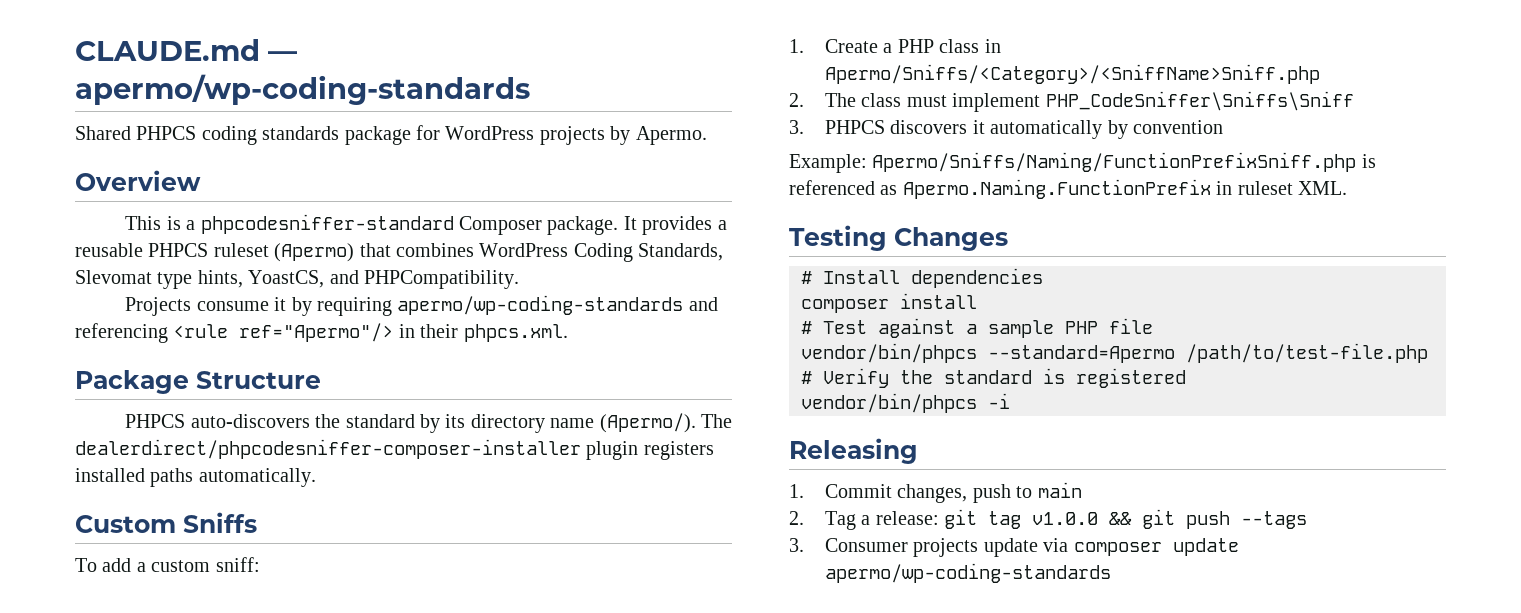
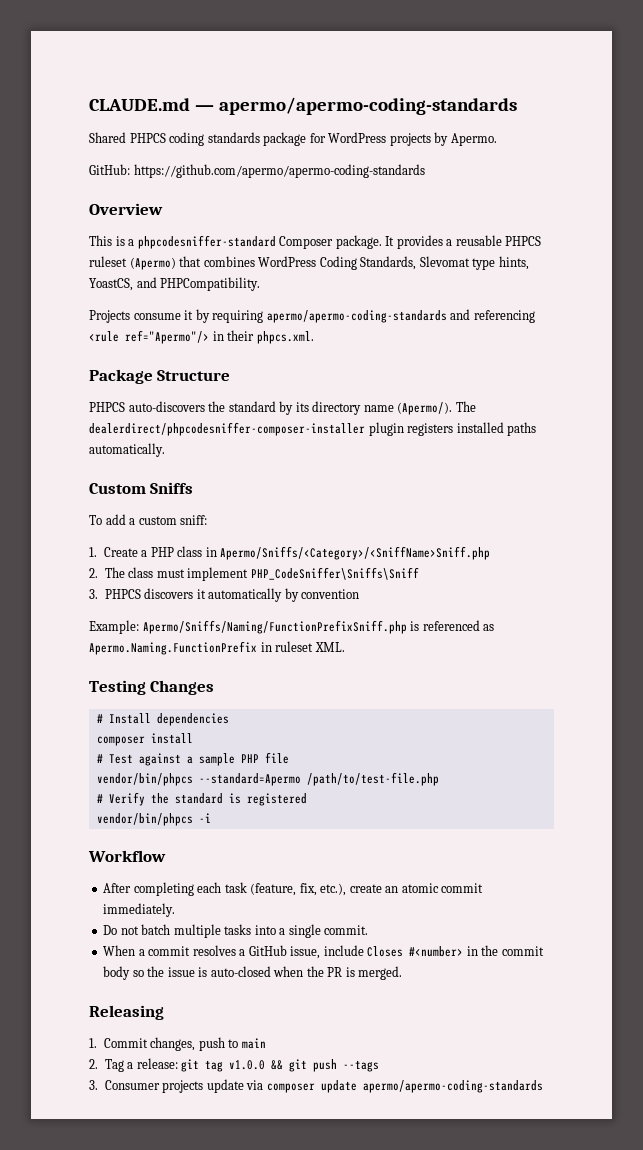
- CLAUDE.md — apermo/wp-coding-standards
+ CLAUDE.md — apermo/apermo-coding-standards
+ GitHub: https://github.com/apermo/apermo-coding-standards
- Projects consume it by requiring apermo/wp-coding-standards and referencing <rule ref="Apermo"/> in their phpcs.xml.
+ Projects consume it by requiring apermo/apermo-coding-standards and referencing <rule ref="Apermo"/> in their phpcs.xml.
+ Workflow
+ After completing each task (feature, fix, etc.), create an atomic commit immediately.
+ Do not batch multiple tasks into a single commit.
+ When a commit resolves a GitHub issue, include Closes #<number> in the commit body so the issue is auto-closed when the PR is merged.
- 3. Consumer projects update via composer update apermo/wp-coding-standards
+ 3. Consumer projects update via composer update apermo/apermo-coding-standards

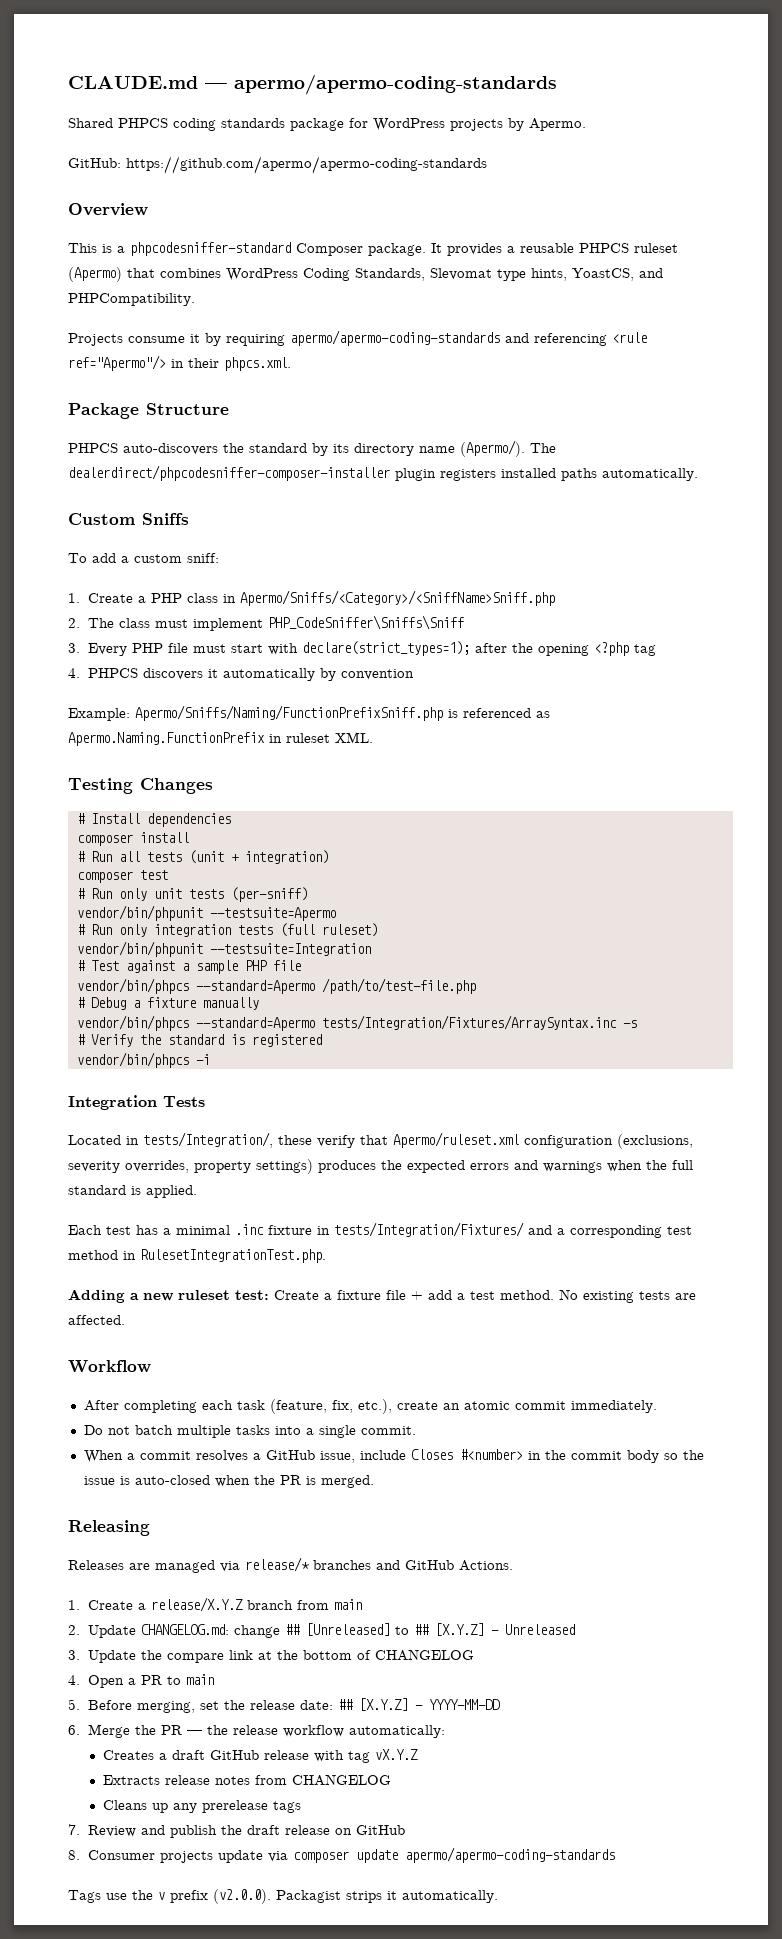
- 3. PHPCS discovers it automatically by convention
+ 3. Every PHP file must start with declare(strict_types=1); after the opening <?php tag
+ 4. PHPCS discovers it automatically by convention
+ # Run all tests (unit + integration)
+ composer test
+ # Run only unit tests (per-sniff)
+ vendor/bin/phpunit --testsuite=Apermo
+ # Run only integration tests (full ruleset)
+ vendor/bin/phpunit --testsuite=Integration
+ # Debug a fixture manually
+ vendor/bin/phpcs --standard=Apermo tests/Integration/Fixtures/ArraySyntax.inc -s
+ Integration Tests
+ Located in tests/Integration/, these verify that Apermo/ruleset.xml configuration (exclusions, severity overrides, property settings) produces the expected errors and warnings when the full standard is applied.
+ Each test has a minimal .inc fixture in tests/Integration/Fixtures/ and a corresponding test method in RulesetIntegrationTest.php.
+ Adding a new ruleset test: Create a fixture file + add a test method. No existing tests are affected.
- 1. Commit changes, push to main
- 2. Tag a release: git tag v1.0.0 && git push --tags
- 3. Consumer projects update via composer update apermo/apermo-coding-standards
+ Releases are managed via release/* branches and GitHub Actions.
+ 1. Create a release/X.Y.Z branch from main
+ 2. Update CHANGELOG.md: change ## [Unreleased] to ## [X.Y.Z] - Unreleased
+ 3. Update the compare link at the bottom of CHANGELOG
+ 4. Open a PR to main
+ 5. Before merging, set the release date: ## [X.Y.Z] - YYYY-MM-DD
+ 6. Merge the PR — the release workflow automatically:
+ Creates a draft GitHub release with tag vX.Y.Z
+ Extracts release notes from CHANGELOG
+ Cleans up any prerelease tags
+ 7. Review and publish the draft release on GitHub
+ 8. Consumer projects update via composer update apermo/apermo-coding-standards
+ Tags use the v prefix (v2.0.0). Packagist strips it automatically.

